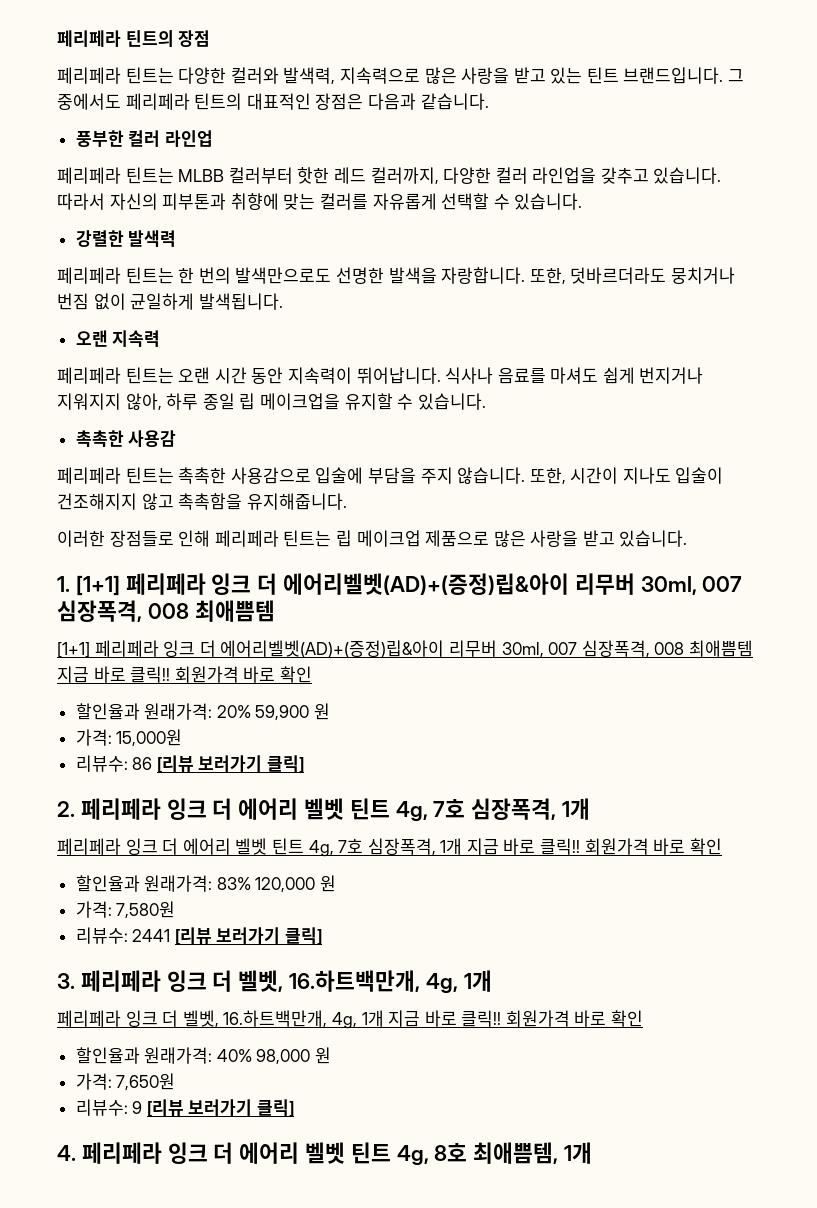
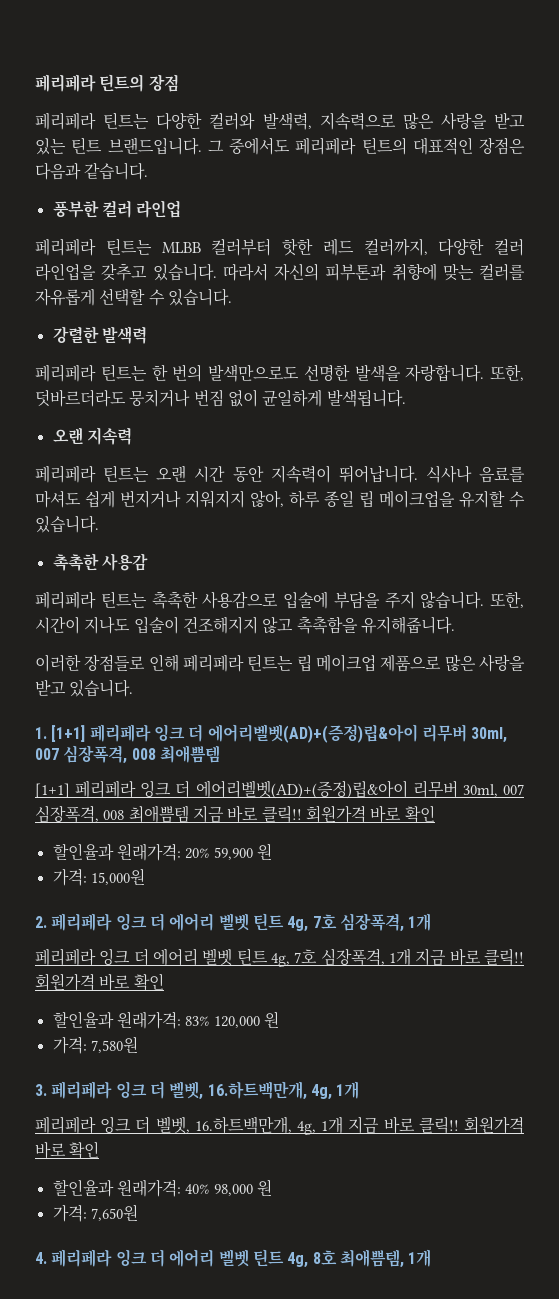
- 리뷰수: 86 [리뷰 보러가기 클릭]
- 리뷰수: 2441 [리뷰 보러가기 클릭]
- 리뷰수: 9 [리뷰 보러가기 클릭]

